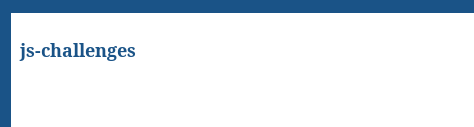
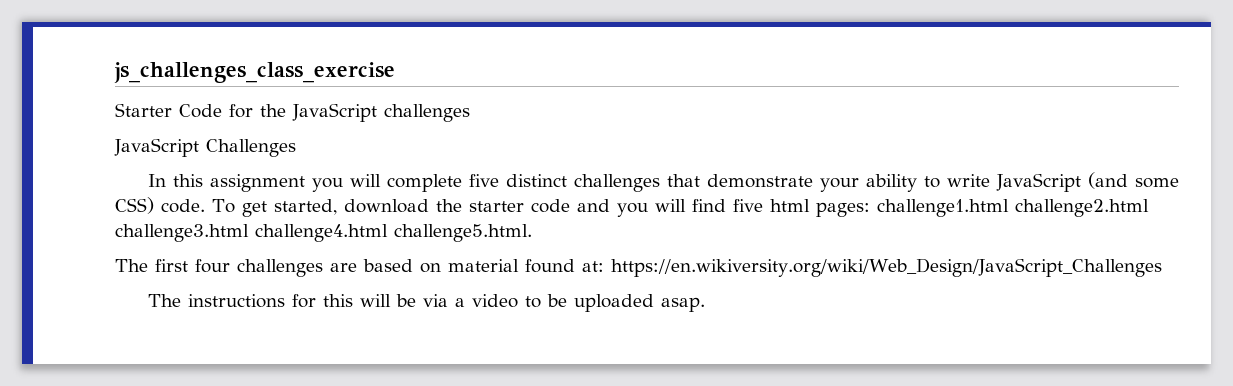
- js-challenges
+ js_challenges_class_exercise
+ Starter Code for the JavaScript challenges
+ JavaScript Challenges
+ In this assignment you will complete five distinct challenges that demonstrate your ability to write JavaScript (and some CSS) code. To get started, download the starter code and you will find five html pages: challenge1.html challenge2.html challenge3.html challenge4.html challenge5.html.
+ The first four challenges are based on material found at: https://en.wikiversity.org/wiki/Web_Design/JavaScript_Challenges
+ The instructions for this will be via a video to be uploaded asap.

